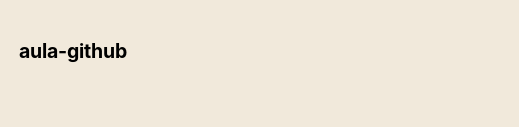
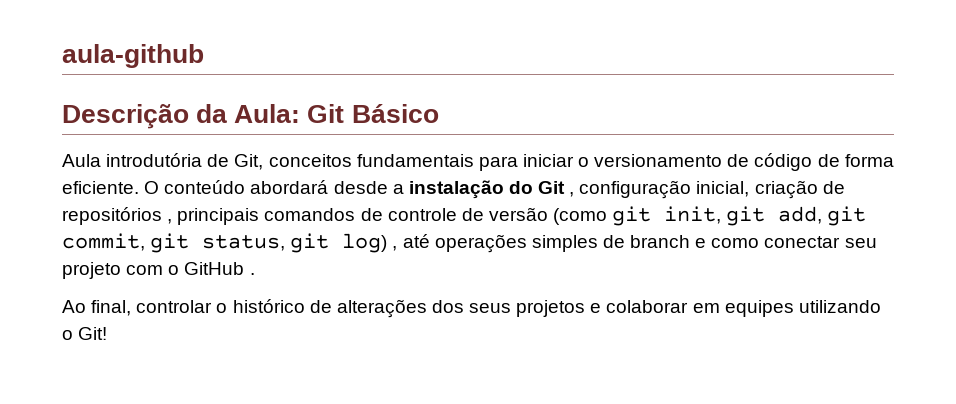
+ Descrição da Aula: Git Básico
+ Aula introdutória de Git, conceitos fundamentais para iniciar o versionamento de código de forma eficiente. O conteúdo abordará desde a instalação do Git , configuração inicial, criação de repositórios , principais comandos de controle de versão (como git init, git add, git commit, git status, git log) , até operações simples de branch e como conectar seu projeto com o GitHub .
+ Ao final, controlar o histórico de alterações dos seus projetos e colaborar em equipes utilizando o Git!

